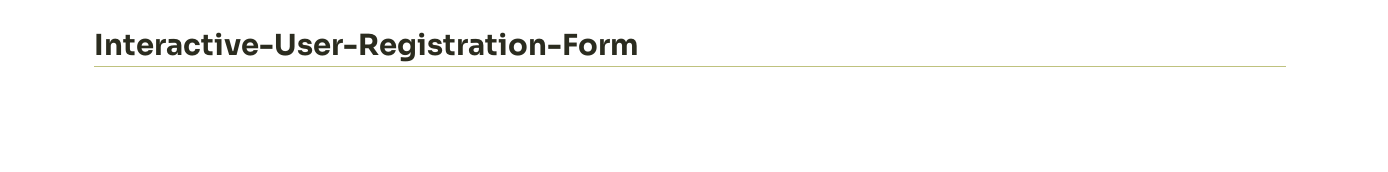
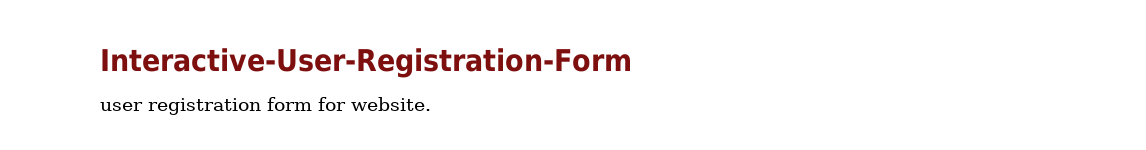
+ user registration form for website.

